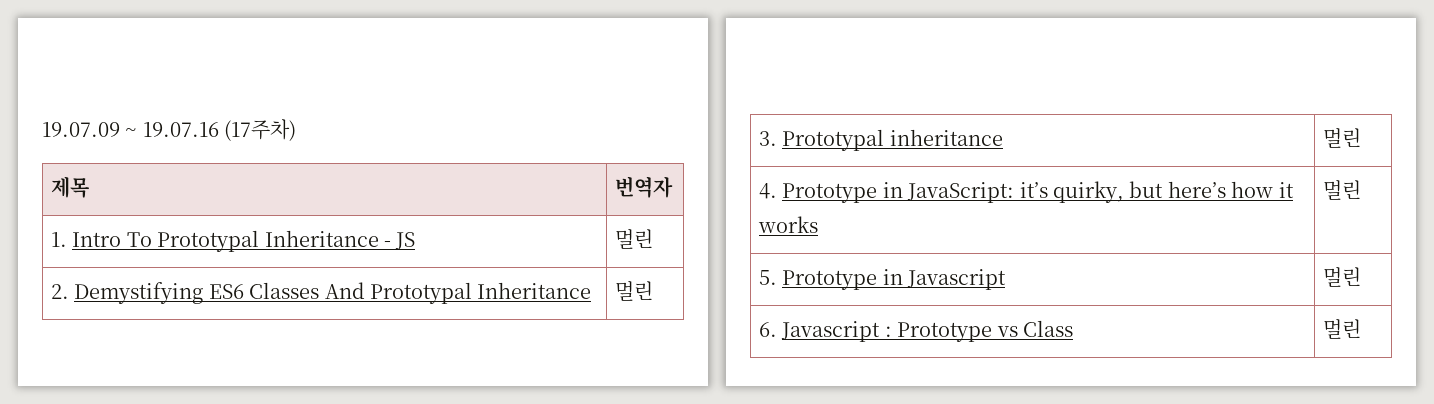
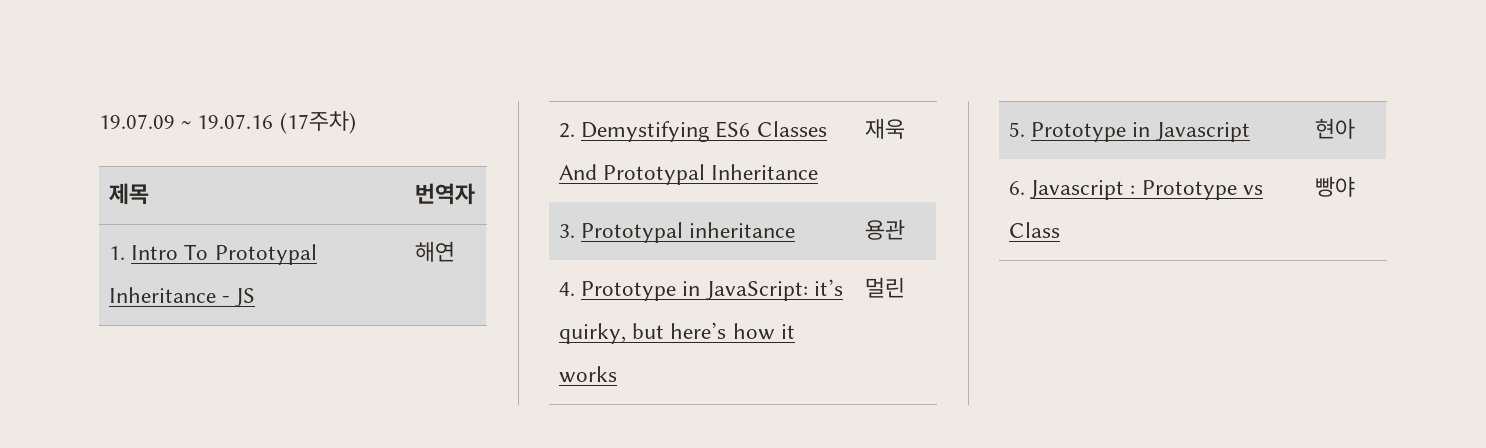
- 1. Intro To Prototypal Inheritance - JS | 멀린
+ 1. Intro To Prototypal Inheritance - JS | 해연
- 2. Demystifying ES6 Classes And Prototypal Inheritance | 멀린
+ 2. Demystifying ES6 Classes And Prototypal Inheritance | 재욱
- 3. Prototypal inheritance | 멀린
+ 3. Prototypal inheritance | 용관
- 5. Prototype in Javascript | 멀린
+ 5. Prototype in Javascript | 현아
- 6. Javascript : Prototype vs Class | 멀린
+ 6. Javascript : Prototype vs Class | 빵야

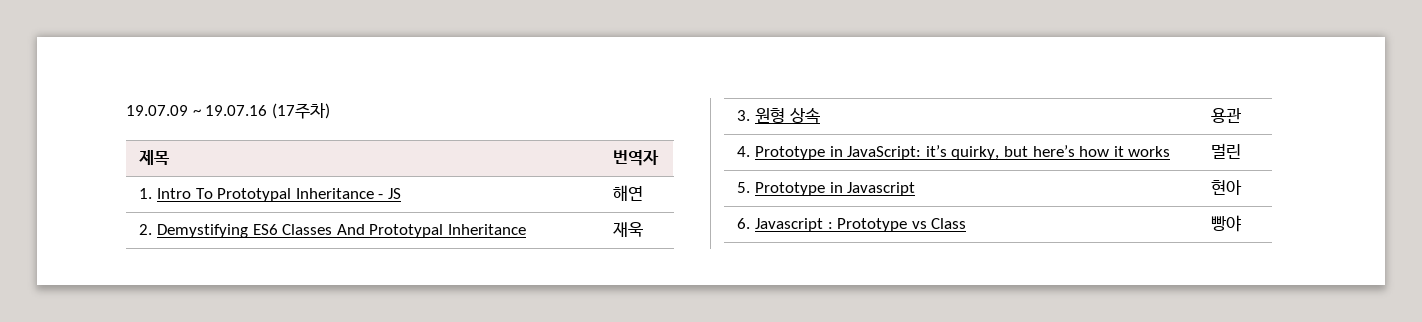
- 3. Prototypal inheritance | 용관
+ 3. 원형 상속 | 용관

